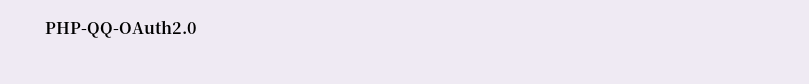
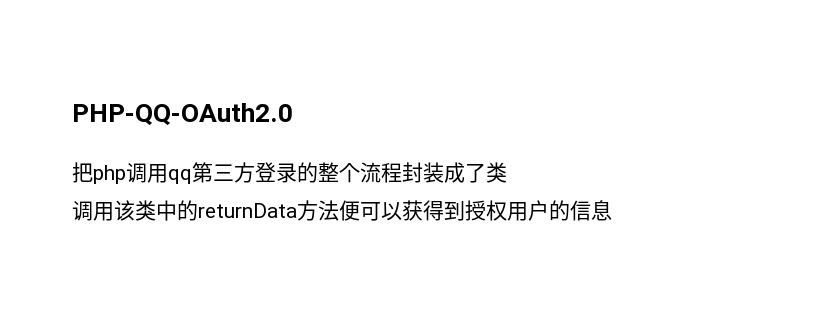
+ 把php调用qq第三方登录的整个流程封装成了类
+ 调用该类中的returnData方法便可以获得到授权用户的信息

